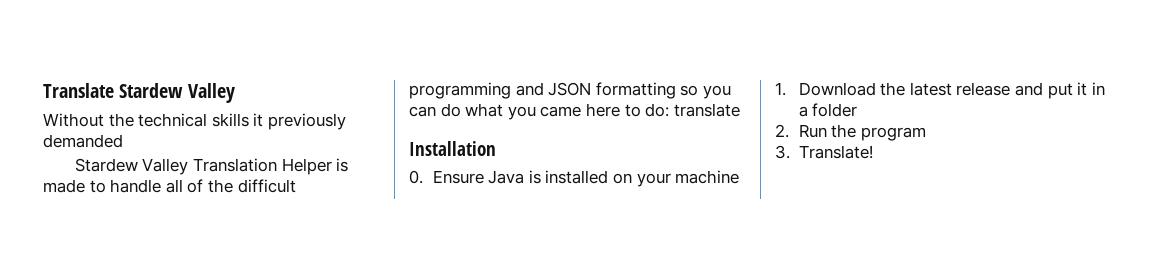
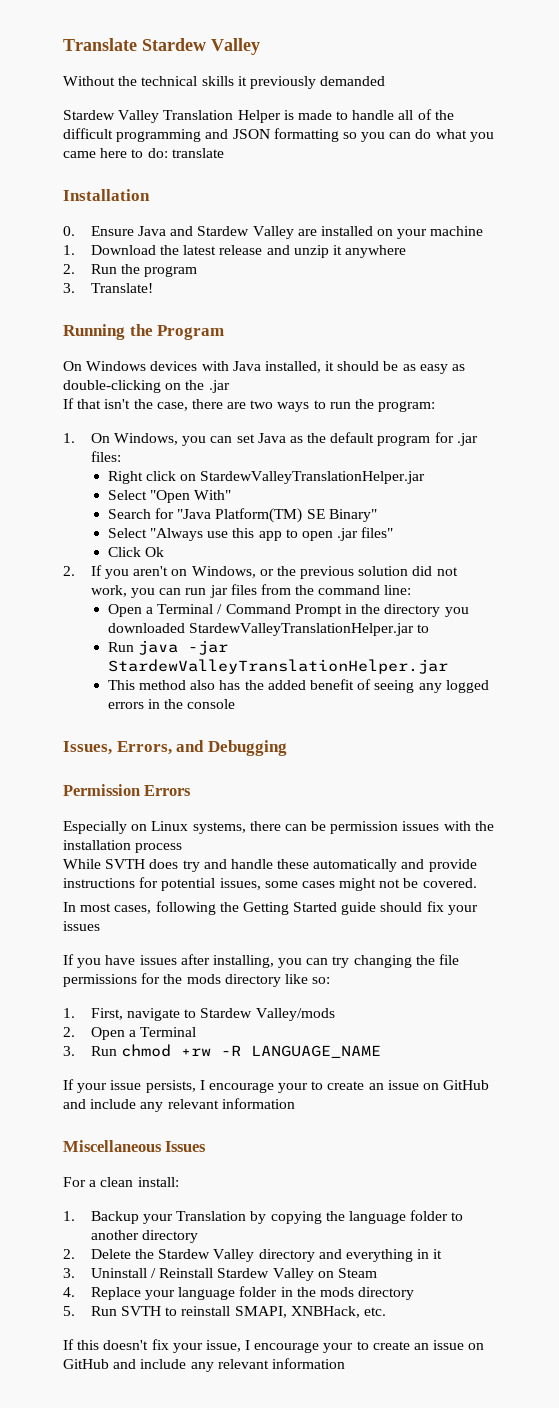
- 0. Ensure Java is installed on your machine
+ 0. Ensure Java and Stardew Valley are installed on your machine
- 1. Download the latest release and put it in a folder
+ 1. Download the latest release and unzip it anywhere
+ Running the Program
+ On Windows devices with Java installed, it should be as easy as double-clicking on the .jar
+ If that isn't the case, there are two ways to run the program:
+ 1. On Windows, you can set Java as the default program for .jar files:
+ Right click on StardewValleyTranslationHelper.jar
+ Select "Open With"
+ Search for "Java Platform(TM) SE Binary"
+ Select "Always use this app to open .jar files"
+ Click Ok
+ 2. If you aren't on Windows, or the previous solution did not work, you can run jar files from the command line:
+ Open a Terminal / Command Prompt in the directory you downloaded StardewValleyTranslationHelper.jar to
+ Run java -jar StardewValleyTranslationHelper.jar
+ This method also has the added benefit of seeing any logged errors in the console
+ Issues, Errors, and Debugging
+ Permission Errors
+ Especially on Linux systems, there can be permission issues with the installation process
+ While SVTH does try and handle these automatically and provide instructions for potential issues, some cases might not be covered.
+ In most cases, following the Getting Started guide should fix your issues
+ If you have issues after installing, you can try changing the file permissions for the mods directory like so:
+ 1. First, navigate to Stardew Valley/mods
+ 2. Open a Terminal
+ 3. Run chmod +rw -R LANGUAGE_NAME
+ If your issue persists, I encourage your to create an issue on GitHub and include any relevant information
+ Miscellaneous Issues
+ For a clean install:
+ 1. Backup your Translation by copying the language folder to another directory
+ 2. Delete the Stardew Valley directory and everything in it
+ 3. Uninstall / Reinstall Stardew Valley on Steam
+ 4. Replace your language folder in the mods directory
+ 5. Run SVTH to reinstall SMAPI, XNBHack, etc.
+ If this doesn't fix your issue, I encourage your to create an issue on GitHub and include any relevant information

